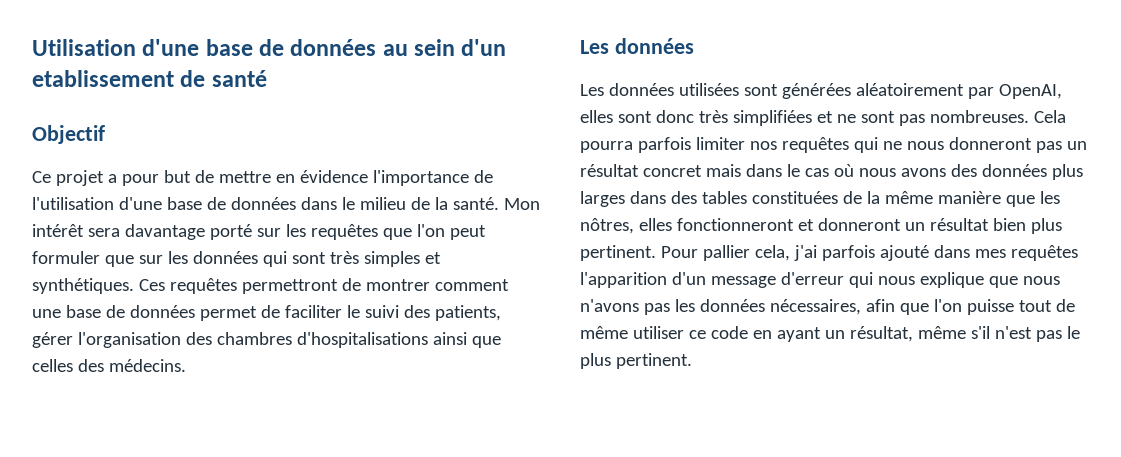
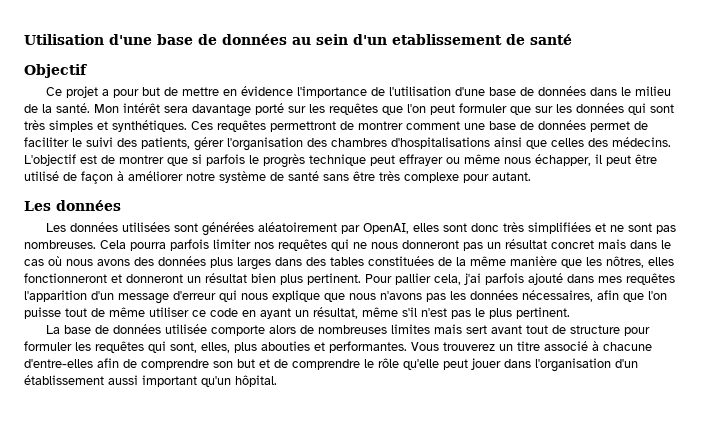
+ L'objectif est de montrer que si parfois le progrès technique peut effrayer ou même nous échapper, il peut être utilisé de façon à améliorer notre système de santé sans être très complexe pour autant.
+ La base de données utilisée comporte alors de nombreuses limites mais sert avant tout de structure pour formuler les requêtes qui sont, elles, plus abouties et performantes. Vous trouverez un titre associé à chacune d'entre-elles afin de comprendre son but et de comprendre le rôle qu'elle peut jouer dans l'organisation d'un établissement aussi important qu'un hôpital.

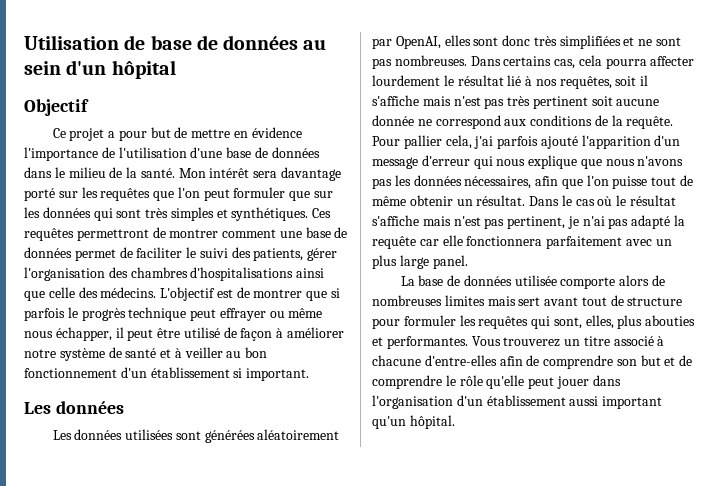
- Utilisation d'une base de données au sein d'un etablissement de santé
+ Utilisation de base de données au sein d'un hôpital
- Ces requêtes permettront de montrer comment une base de données permet de faciliter le suivi des patients, gérer l'organisation des chambres d'hospitalisations ainsi que celles des médecins.
+ Ces requêtes permettront de montrer comment une base de données permet de faciliter le suivi des patients, gérer l'organisation des chambres d'hospitalisations ainsi que celle des médecins.
- L'objectif est de montrer que si parfois le progrès technique peut effrayer ou même nous échapper, il peut être utilisé de façon à améliorer notre système de santé sans être très complexe pour autant.
+ L'objectif est de montrer que si parfois le progrès technique peut effrayer ou même nous échapper, il peut être utilisé de façon à améliorer notre système de santé et à veiller au bon fonctionnement d'un établissement si important.
- Cela pourra parfois limiter nos requêtes qui ne nous donneront pas un résultat concret mais dans le cas où nous avons des données plus larges dans des tables constituées de la même manière que les nôtres, elles fonctionneront et donneront un résultat bien plus pertinent.
+ Dans certains cas, cela pourra affecter lourdement le résultat lié à nos requêtes, soit il s'affiche mais n'est pas très pertinent soit aucune donnée ne correspond aux conditions de la requête.
- Pour pallier cela, j'ai parfois ajouté dans mes requêtes l'apparition d'un message d'erreur qui nous explique que nous n'avons pas les données nécessaires, afin que l'on puisse tout de même utiliser ce code en ayant un résultat, même s'il n'est pas le plus pertinent.
+ Pour pallier cela, j'ai parfois ajouté l'apparition d'un message d'erreur qui nous explique que nous n'avons pas les données nécessaires, afin que l'on puisse tout de même obtenir un résultat. Dans le cas où le résultat s'affiche mais n'est pas pertinent, je n'ai pas adapté la requête car elle fonctionnera parfaitement avec un plus large panel.

